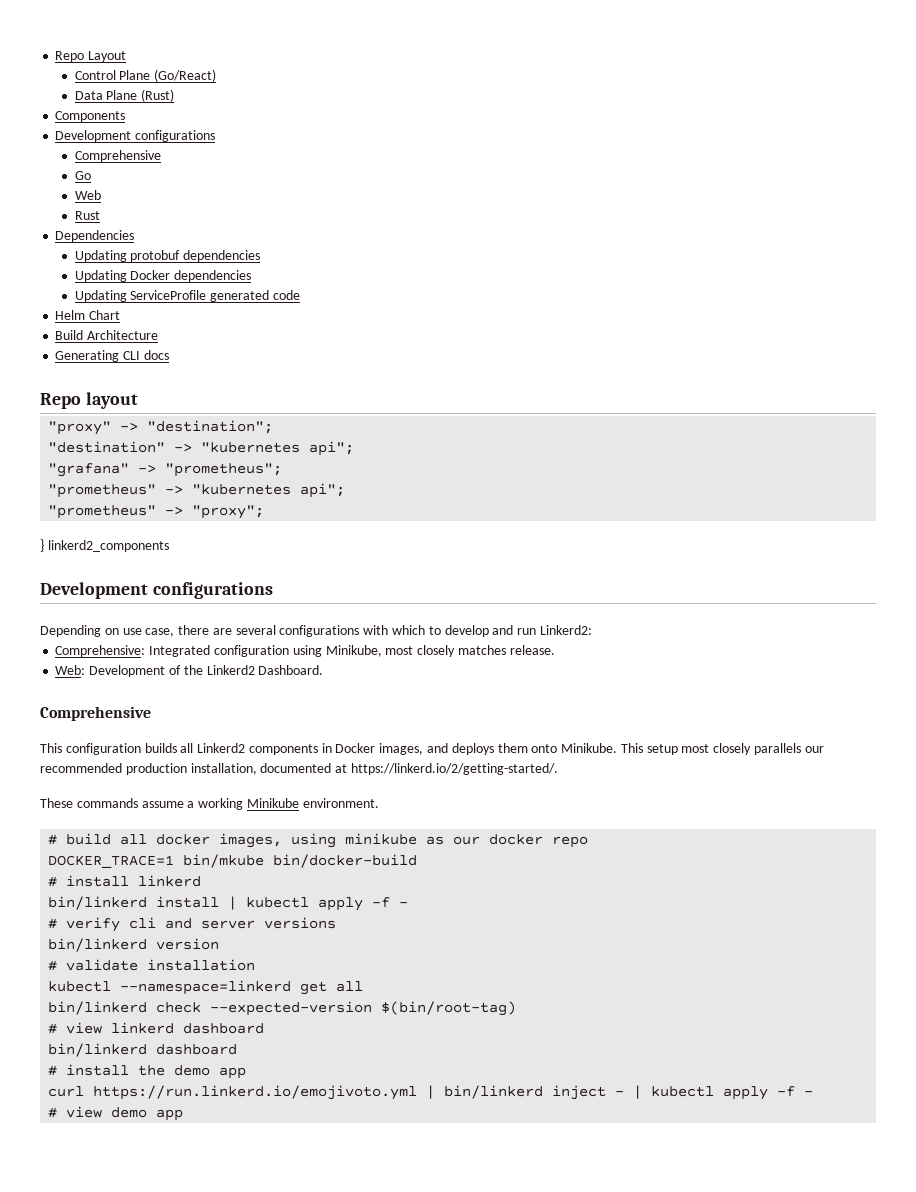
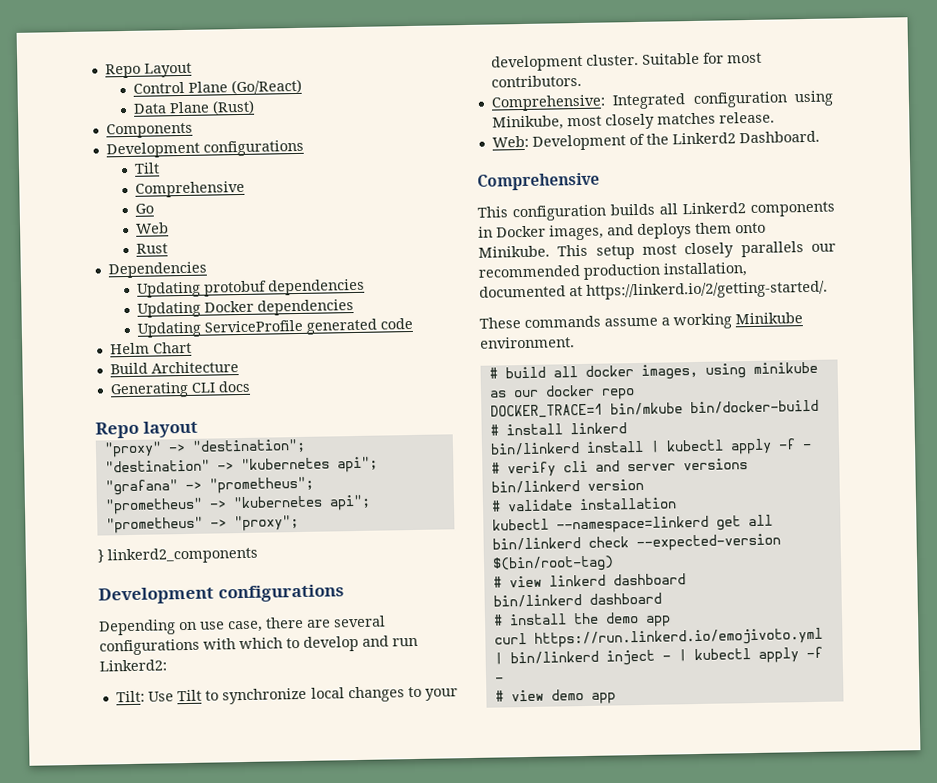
  Components
  Development configurations
+ Tilt
+ Tilt: Use Tilt to synchronize local changes to your development cluster. Suitable for most contributors.

